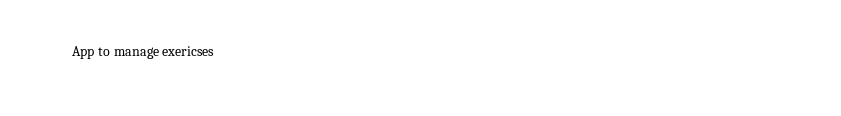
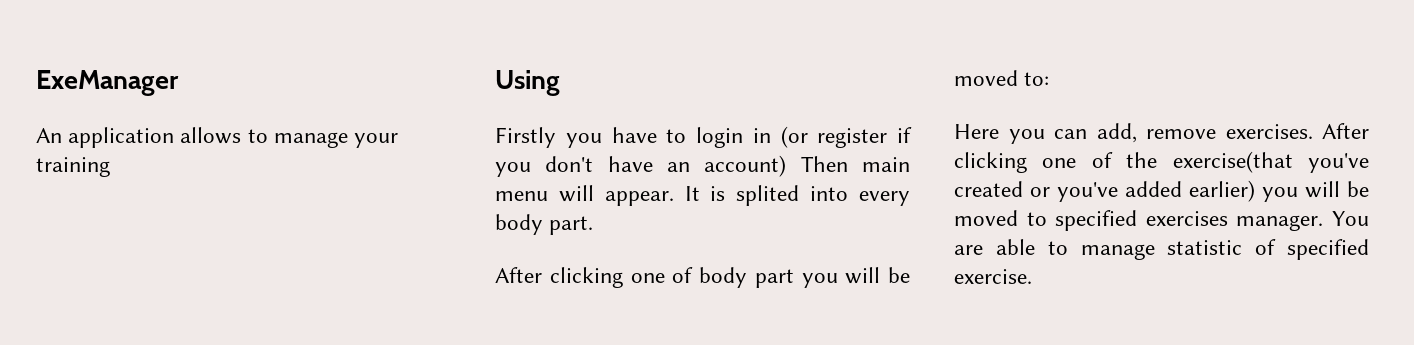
- App to manage exericses
+ ExeManager
+ An application allows to manage your training
+ Using
+ Firstly you have to login in (or register if you don't have an account) Then main menu will appear. It is splited into every body part.
+ After clicking one of body part you will be moved to:
+ Here you can add, remove exercises. After clicking one of the exercise(that you've created or you've added earlier) you will be moved to specified exercises manager. You are able to manage statistic of specified exercise.

